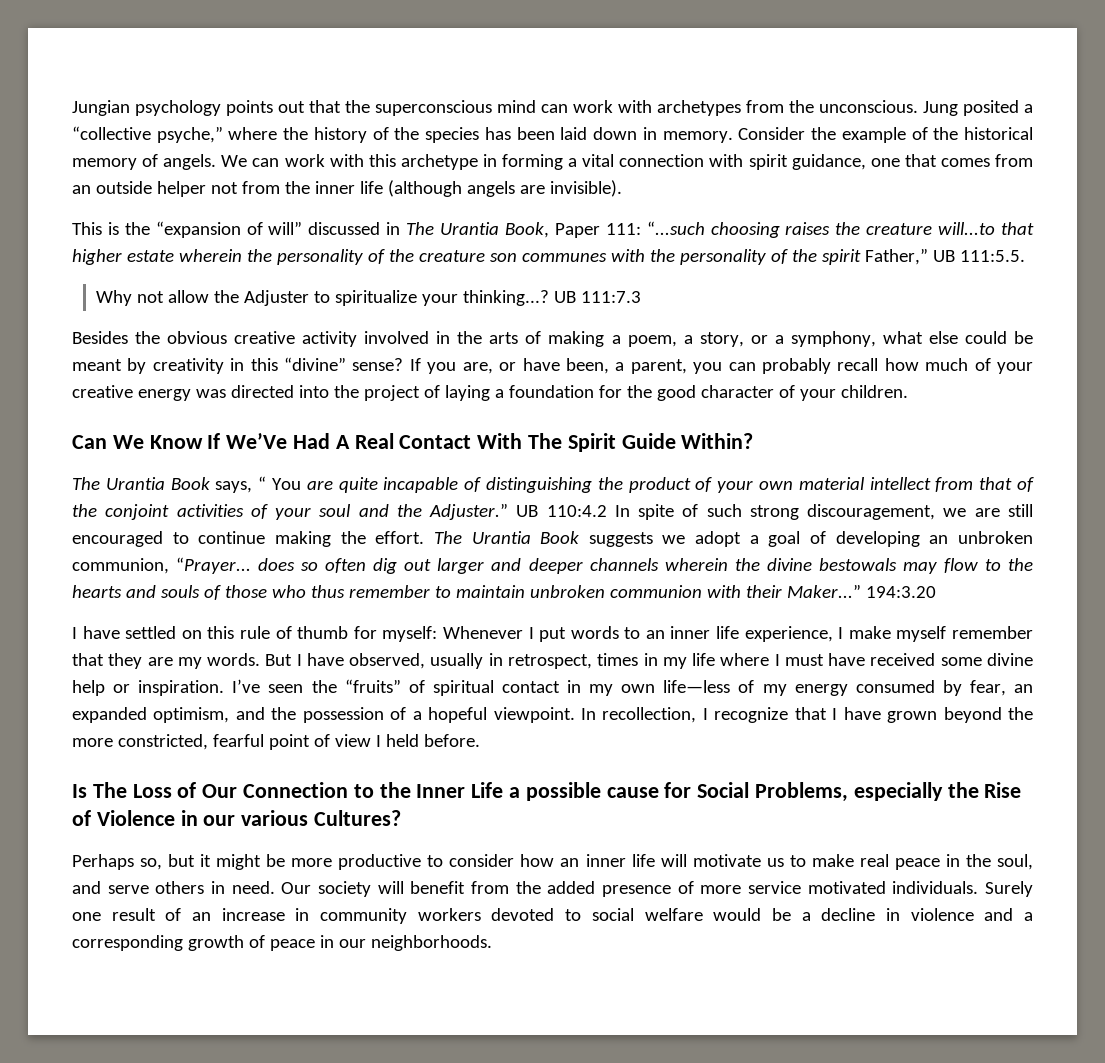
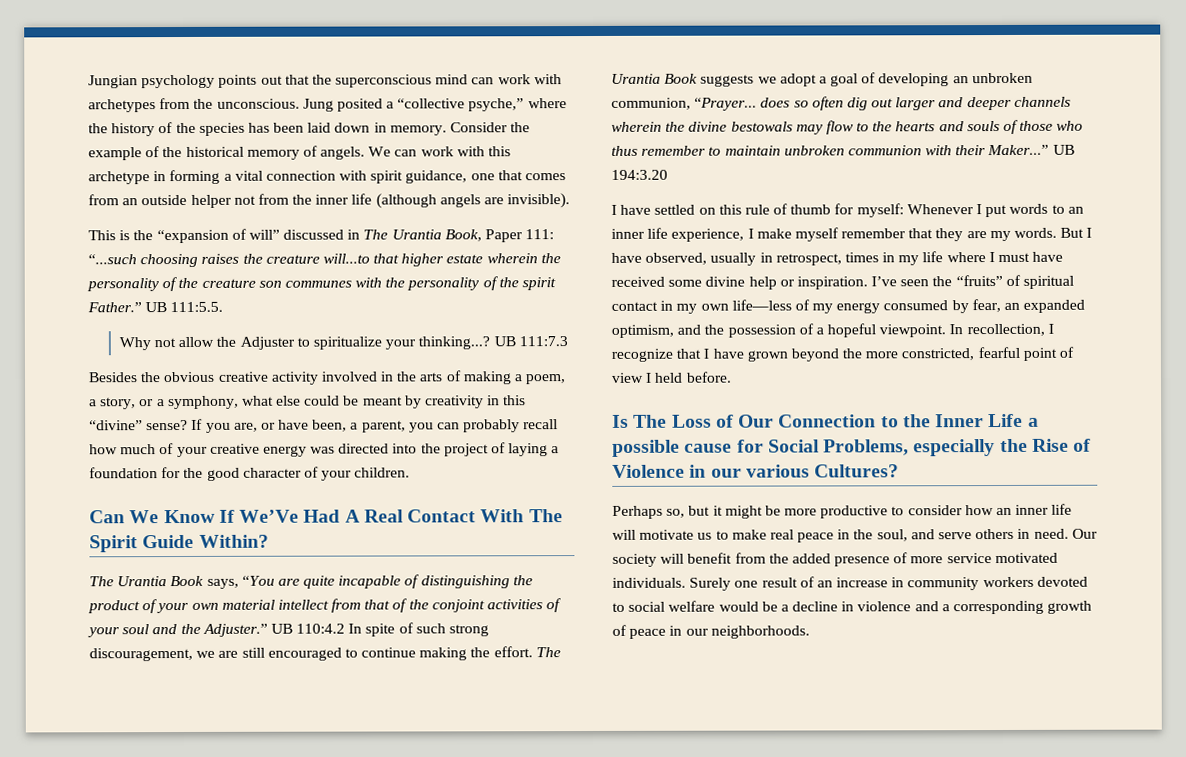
- This is the “expansion of will” discussed in The Urantia Book, Paper 111: “...such choosing raises the creature will...to that higher estate wherein the personality of the creature son communes with the personality of the spirit Father,” UB 111:5.5.
+ This is the “expansion of will” discussed in The Urantia Book, Paper 111: “...such choosing raises the creature will...to that higher estate wherein the personality of the creature son communes with the personality of the spirit Father.” UB 111:5.5.
- The Urantia Book says, “ You are quite incapable of distinguishing the product of your own material intellect from that of the conjoint activities of your soul and the Adjuster.”
+ The Urantia Book says, “You are quite incapable of distinguishing the product of your own material intellect from that of the conjoint activities of your soul and the Adjuster.”
- 194:3.20
+ UB 194:3.20

